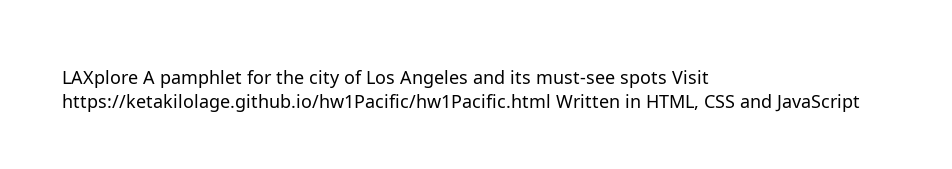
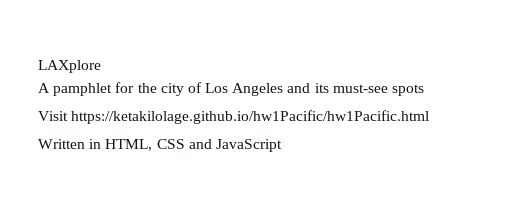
- LAXplore A pamphlet for the city of Los Angeles and its must-see spots Visit https://ketakilolage.github.io/hw1Pacific/hw1Pacific.html Written in HTML, CSS and JavaScript
+ LAXplore
+ A pamphlet for the city of Los Angeles and its must-see spots
+ Visit https://ketakilolage.github.io/hw1Pacific/hw1Pacific.html
+ Written in HTML, CSS and JavaScript

